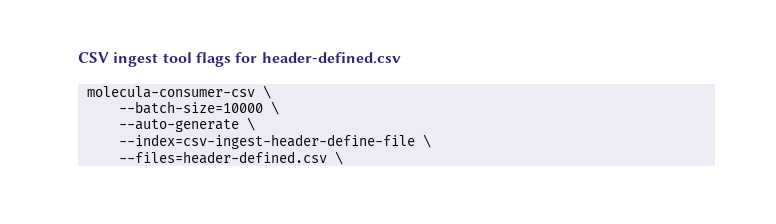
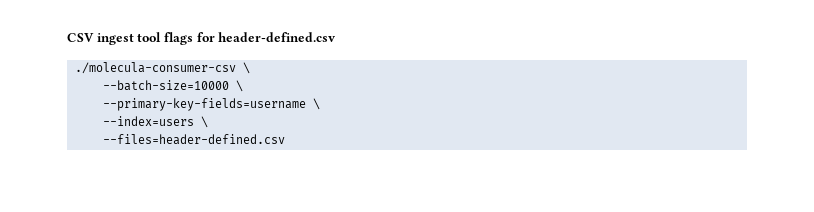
- molecula-consumer-csv \
+ ./molecula-consumer-csv \
- --auto-generate \
- --index=csv-ingest-header-define-file \
+ --primary-key-fields=username \
+ --index=users \
- --files=header-defined.csv \
+ --files=header-defined.csv

